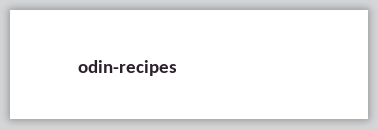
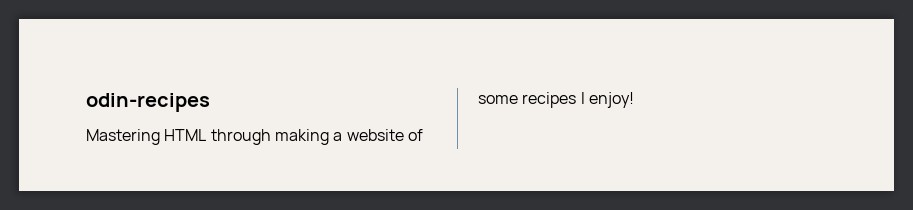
+ Mastering HTML through making a website of some recipes I enjoy!

